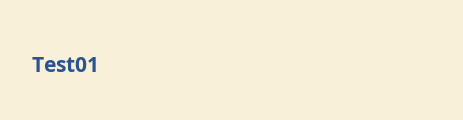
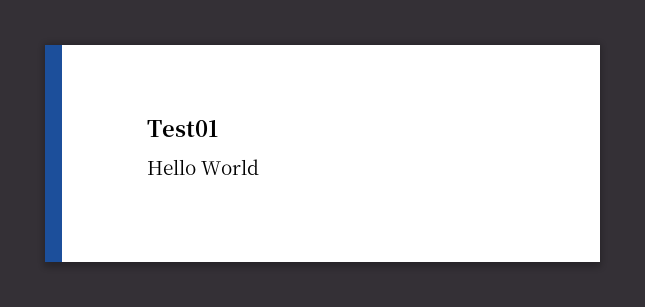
+ Hello World

